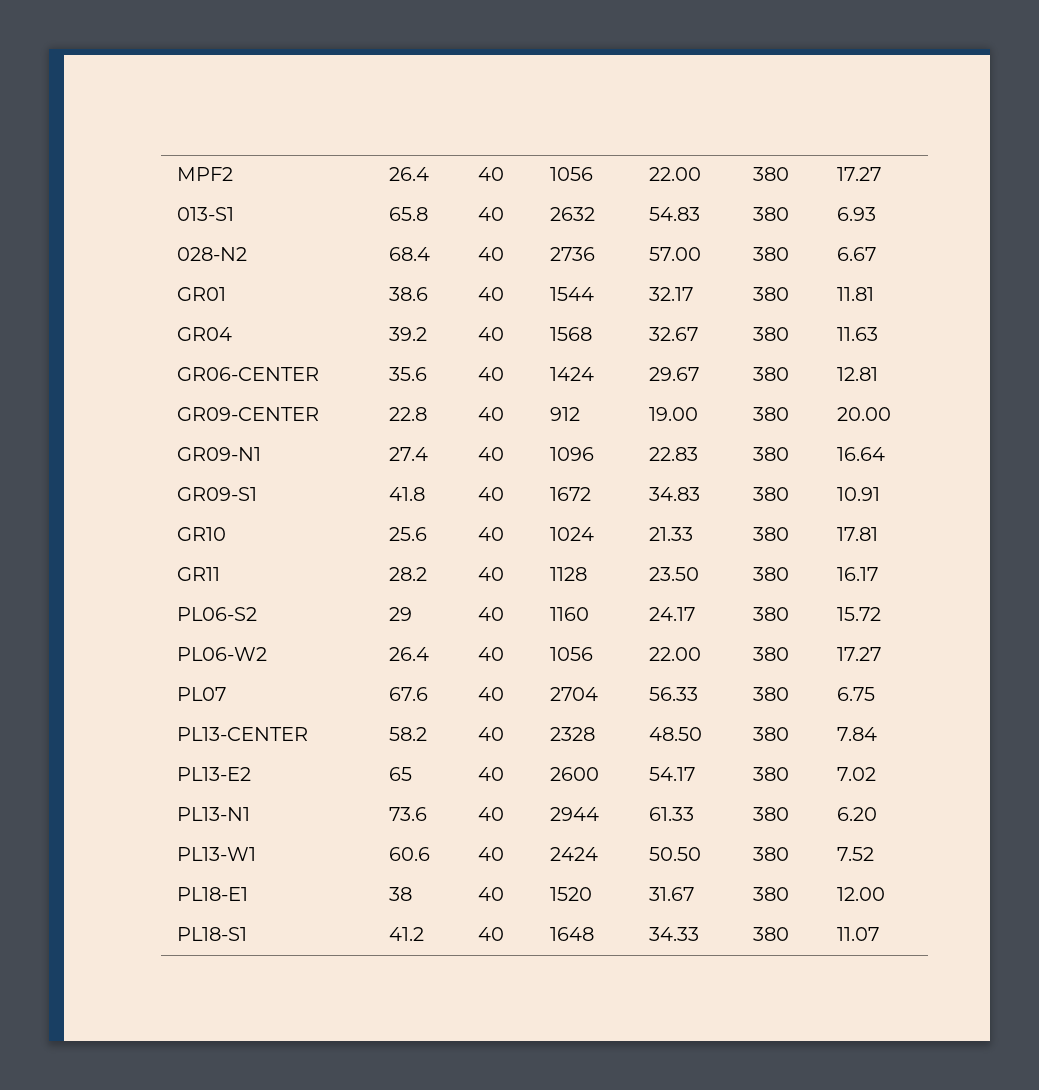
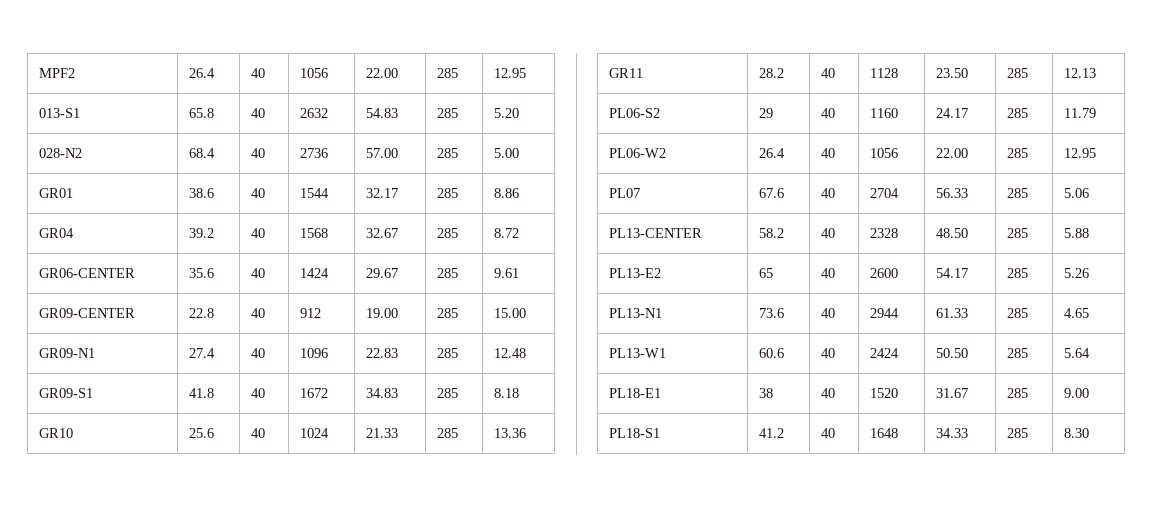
- MPF2 | 26.4 | 40 | 1056 | 22.00 | 380 | 17.27
+ MPF2 | 26.4 | 40 | 1056 | 22.00 | 285 | 12.95
- 013-S1 | 65.8 | 40 | 2632 | 54.83 | 380 | 6.93
+ 013-S1 | 65.8 | 40 | 2632 | 54.83 | 285 | 5.20
- 028-N2 | 68.4 | 40 | 2736 | 57.00 | 380 | 6.67
+ 028-N2 | 68.4 | 40 | 2736 | 57.00 | 285 | 5.00
- GR01 | 38.6 | 40 | 1544 | 32.17 | 380 | 11.81
+ GR01 | 38.6 | 40 | 1544 | 32.17 | 285 | 8.86
- GR04 | 39.2 | 40 | 1568 | 32.67 | 380 | 11.63
+ GR04 | 39.2 | 40 | 1568 | 32.67 | 285 | 8.72
- GR06-CENTER | 35.6 | 40 | 1424 | 29.67 | 380 | 12.81
+ GR06-CENTER | 35.6 | 40 | 1424 | 29.67 | 285 | 9.61
- GR09-CENTER | 22.8 | 40 | 912 | 19.00 | 380 | 20.00
+ GR09-CENTER | 22.8 | 40 | 912 | 19.00 | 285 | 15.00
- GR09-N1 | 27.4 | 40 | 1096 | 22.83 | 380 | 16.64
+ GR09-N1 | 27.4 | 40 | 1096 | 22.83 | 285 | 12.48
- GR09-S1 | 41.8 | 40 | 1672 | 34.83 | 380 | 10.91
+ GR09-S1 | 41.8 | 40 | 1672 | 34.83 | 285 | 8.18
- GR10 | 25.6 | 40 | 1024 | 21.33 | 380 | 17.81
+ GR10 | 25.6 | 40 | 1024 | 21.33 | 285 | 13.36
- GR11 | 28.2 | 40 | 1128 | 23.50 | 380 | 16.17
+ GR11 | 28.2 | 40 | 1128 | 23.50 | 285 | 12.13
- PL06-S2 | 29 | 40 | 1160 | 24.17 | 380 | 15.72
+ PL06-S2 | 29 | 40 | 1160 | 24.17 | 285 | 11.79
- PL06-W2 | 26.4 | 40 | 1056 | 22.00 | 380 | 17.27
+ PL06-W2 | 26.4 | 40 | 1056 | 22.00 | 285 | 12.95
- PL07 | 67.6 | 40 | 2704 | 56.33 | 380 | 6.75
+ PL07 | 67.6 | 40 | 2704 | 56.33 | 285 | 5.06
- PL13-CENTER | 58.2 | 40 | 2328 | 48.50 | 380 | 7.84
+ PL13-CENTER | 58.2 | 40 | 2328 | 48.50 | 285 | 5.88
- PL13-E2 | 65 | 40 | 2600 | 54.17 | 380 | 7.02
+ PL13-E2 | 65 | 40 | 2600 | 54.17 | 285 | 5.26
- PL13-N1 | 73.6 | 40 | 2944 | 61.33 | 380 | 6.20
+ PL13-N1 | 73.6 | 40 | 2944 | 61.33 | 285 | 4.65
- PL13-W1 | 60.6 | 40 | 2424 | 50.50 | 380 | 7.52
+ PL13-W1 | 60.6 | 40 | 2424 | 50.50 | 285 | 5.64
- PL18-E1 | 38 | 40 | 1520 | 31.67 | 380 | 12.00
+ PL18-E1 | 38 | 40 | 1520 | 31.67 | 285 | 9.00
- PL18-S1 | 41.2 | 40 | 1648 | 34.33 | 380 | 11.07
+ PL18-S1 | 41.2 | 40 | 1648 | 34.33 | 285 | 8.30

